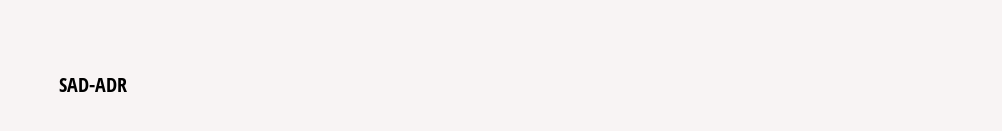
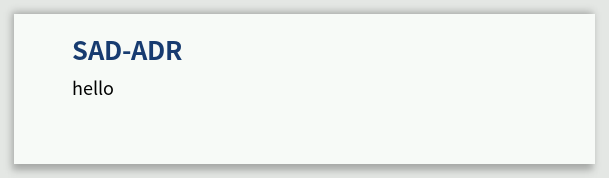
+ hello

